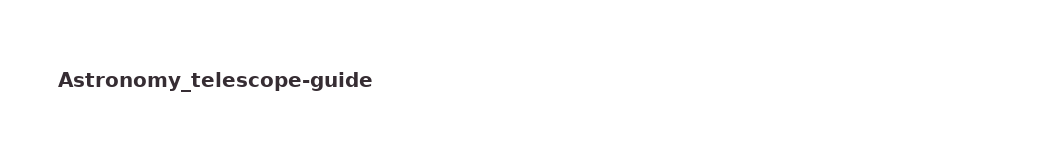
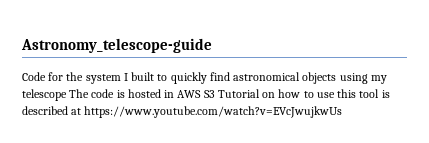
+ Code for the system I built to quickly find astronomical objects using my telescope The code is hosted in AWS S3 Tutorial on how to use this tool is described at https://www.youtube.com/watch?v=EVcJwujkwUs

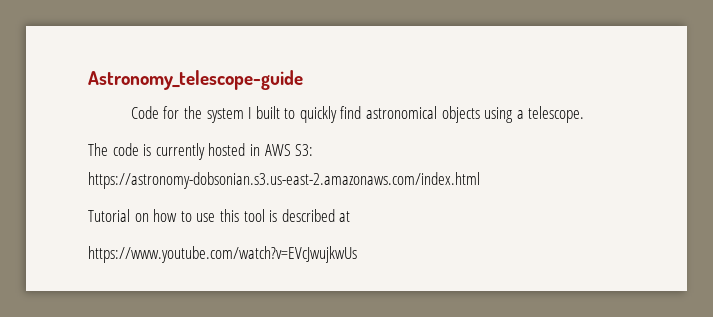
- Code for the system I built to quickly find astronomical objects using my telescope The code is hosted in AWS S3 Tutorial on how to use this tool is described at https://www.youtube.com/watch?v=EVcJwujkwUs
+ Code for the system I built to quickly find astronomical objects using a telescope.
+ The code is currently hosted in AWS S3: https://astronomy-dobsonian.s3.us-east-2.amazonaws.com/index.html
+ Tutorial on how to use this tool is described at
+ https://www.youtube.com/watch?v=EVcJwujkwUs

